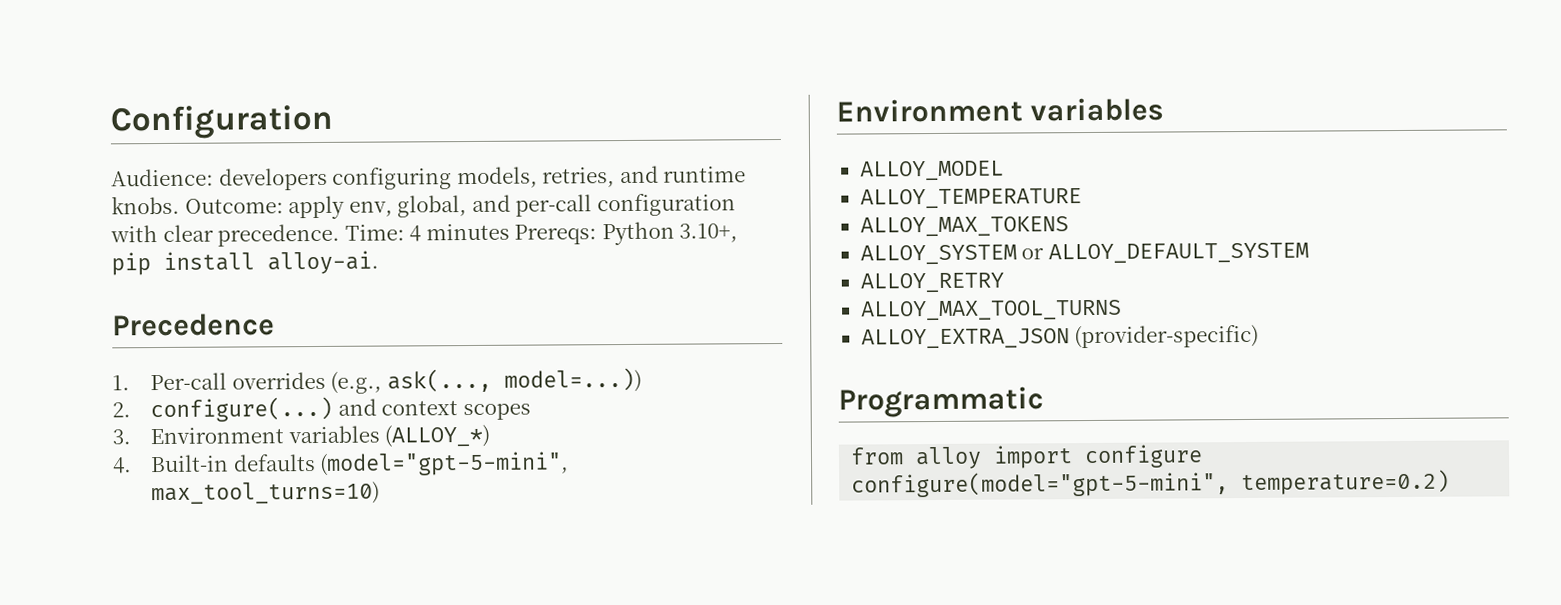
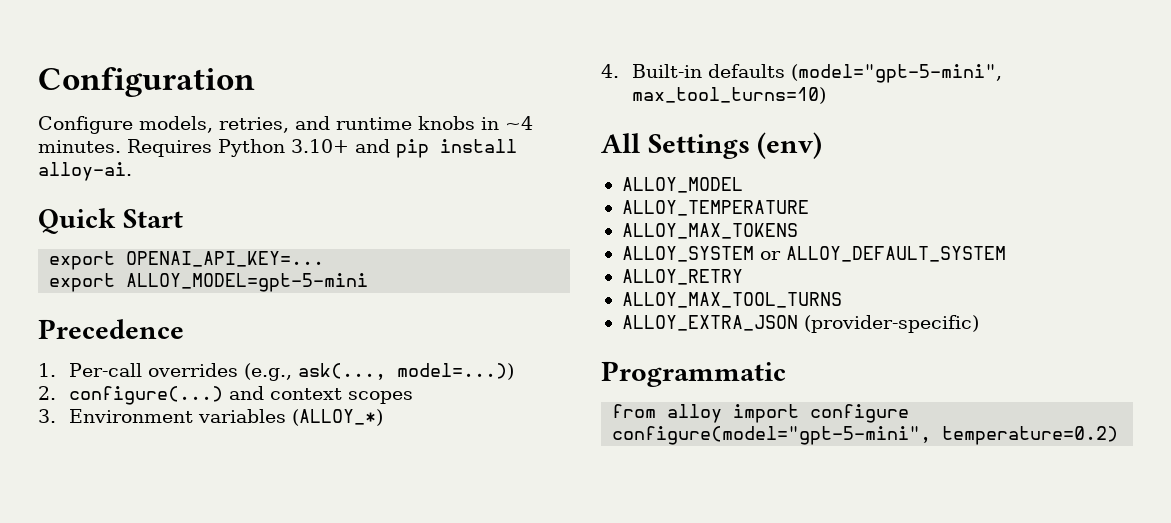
- Audience: developers configuring models, retries, and runtime knobs. Outcome: apply env, global, and per‑call configuration with clear precedence. Time: 4 minutes Prereqs: Python 3.10+, pip install alloy-ai.
+ Configure models, retries, and runtime knobs in ~4 minutes. Requires Python 3.10+ and pip install alloy-ai.
+ Quick Start
+ export OPENAI_API_KEY=...
+ export ALLOY_MODEL=gpt-5-mini
  4. Built‑in defaults (model="gpt-5-mini", max_tool_turns=10)
- Environment variables
+ All Settings (env)

